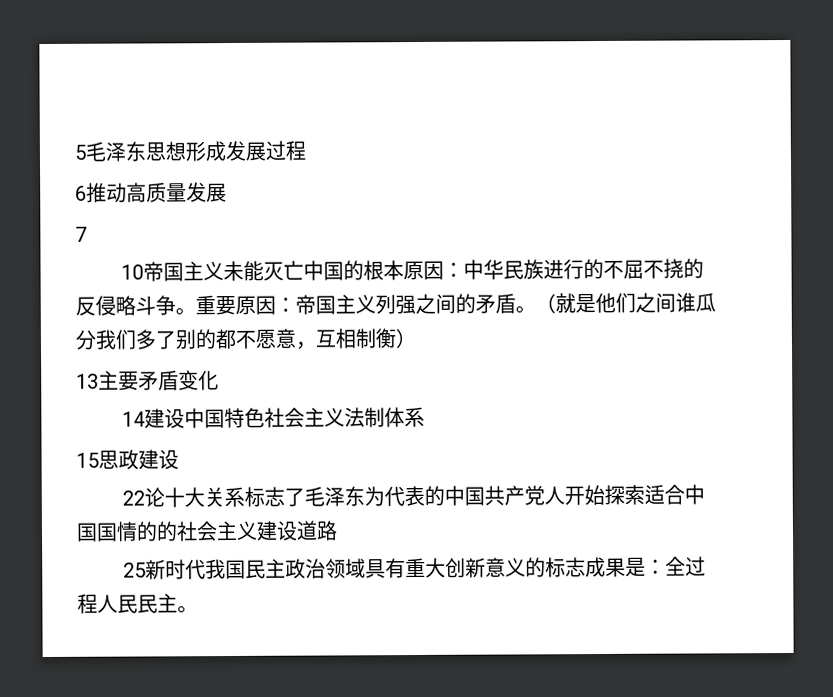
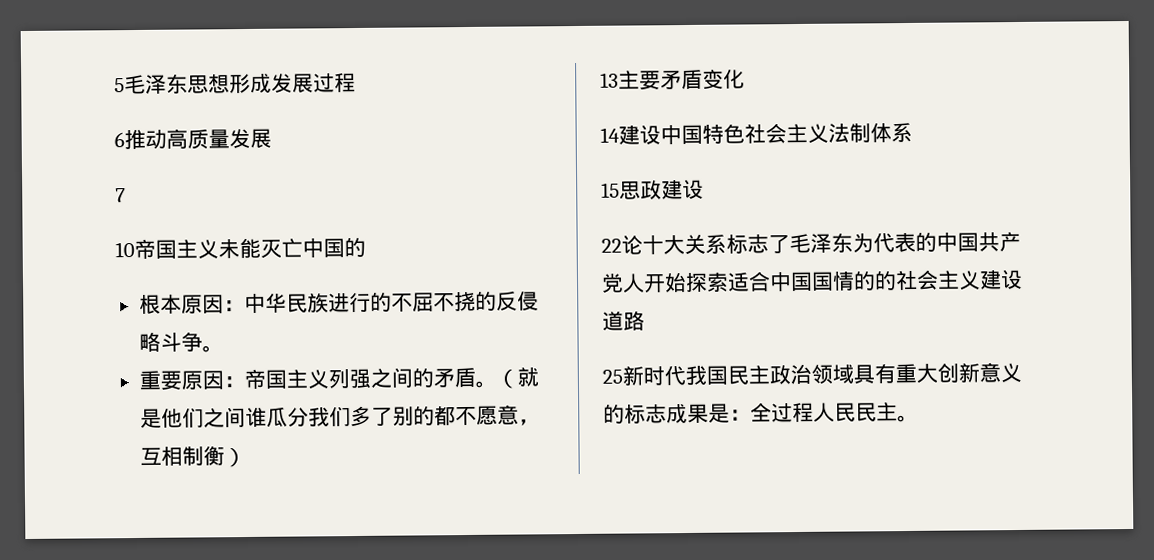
- 10帝国主义未能灭亡中国的根本原因：中华民族进行的不屈不挠的反侵略斗争。重要原因：帝国主义列强之间的矛盾。
+ 10帝国主义未能灭亡中国的
+ 根本原因：中华民族进行的不屈不挠的反侵略斗争。
+ 重要原因：帝国主义列强之间的矛盾。

